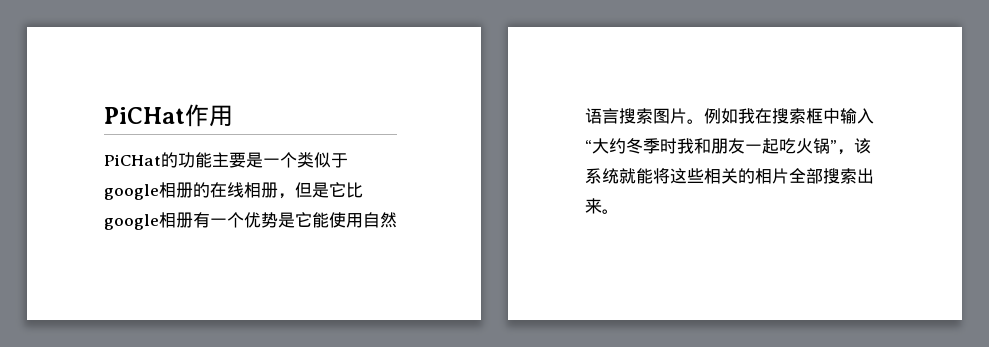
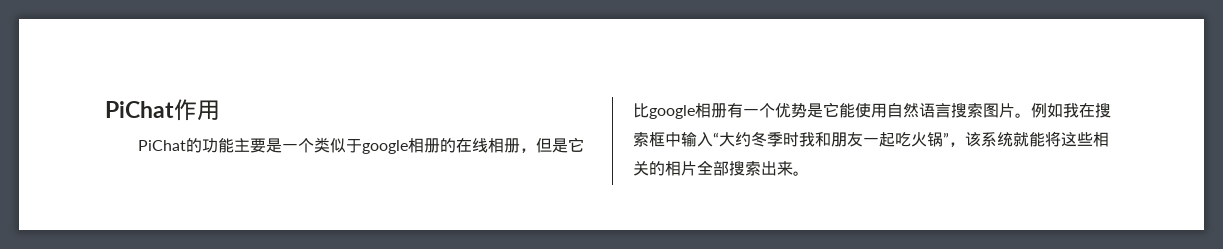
- PiCHat作用
+ PiChat作用
- PiCHat的功能主要是一个类似于google相册的在线相册，但是它比google相册有一个优势是它能使用自然语言搜索图片。
+ PiChat的功能主要是一个类似于google相册的在线相册，但是它比google相册有一个优势是它能使用自然语言搜索图片。

